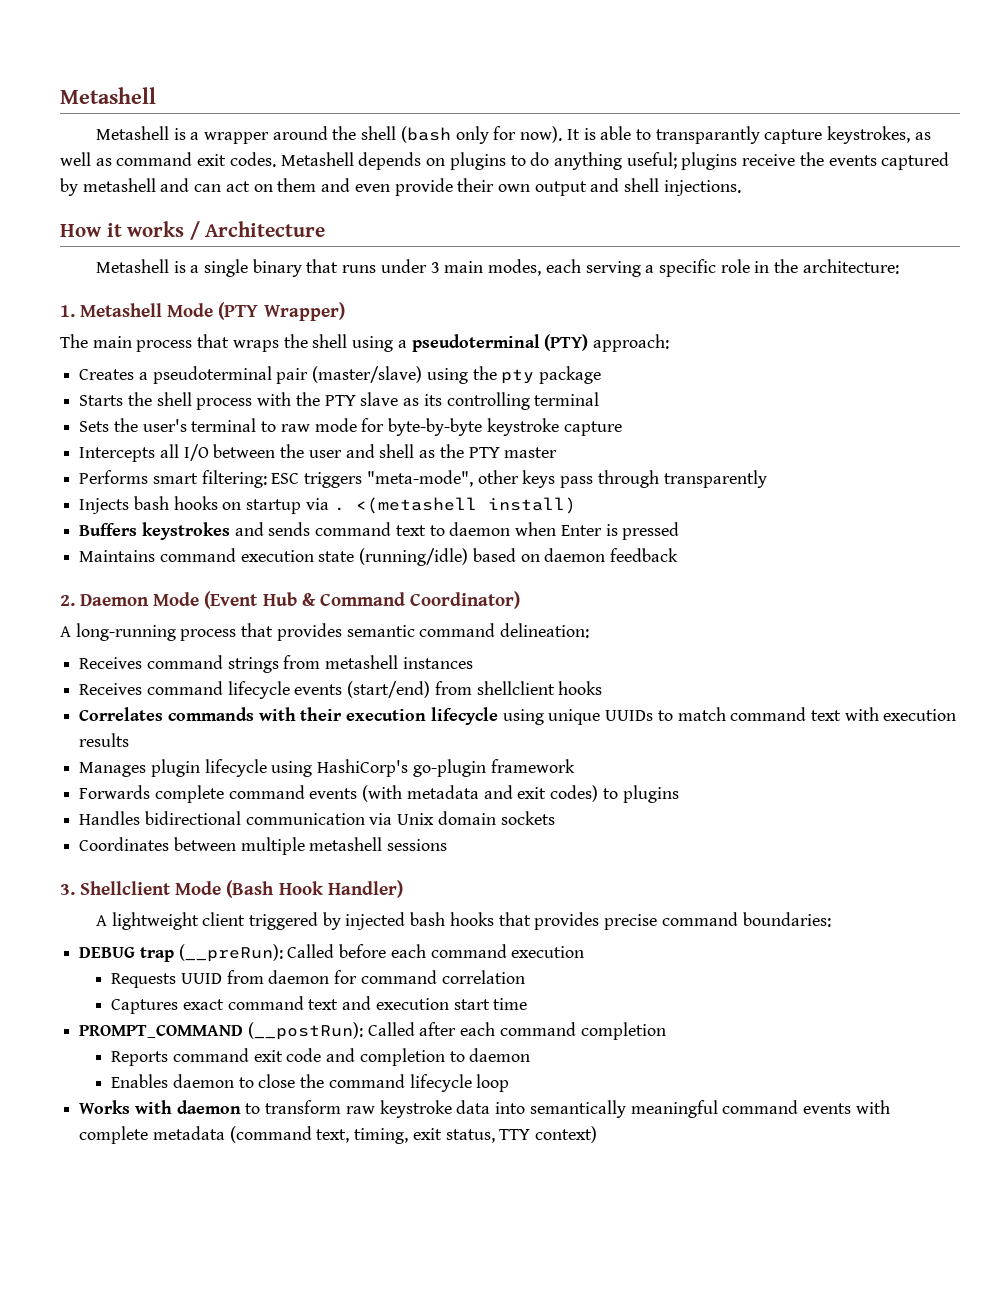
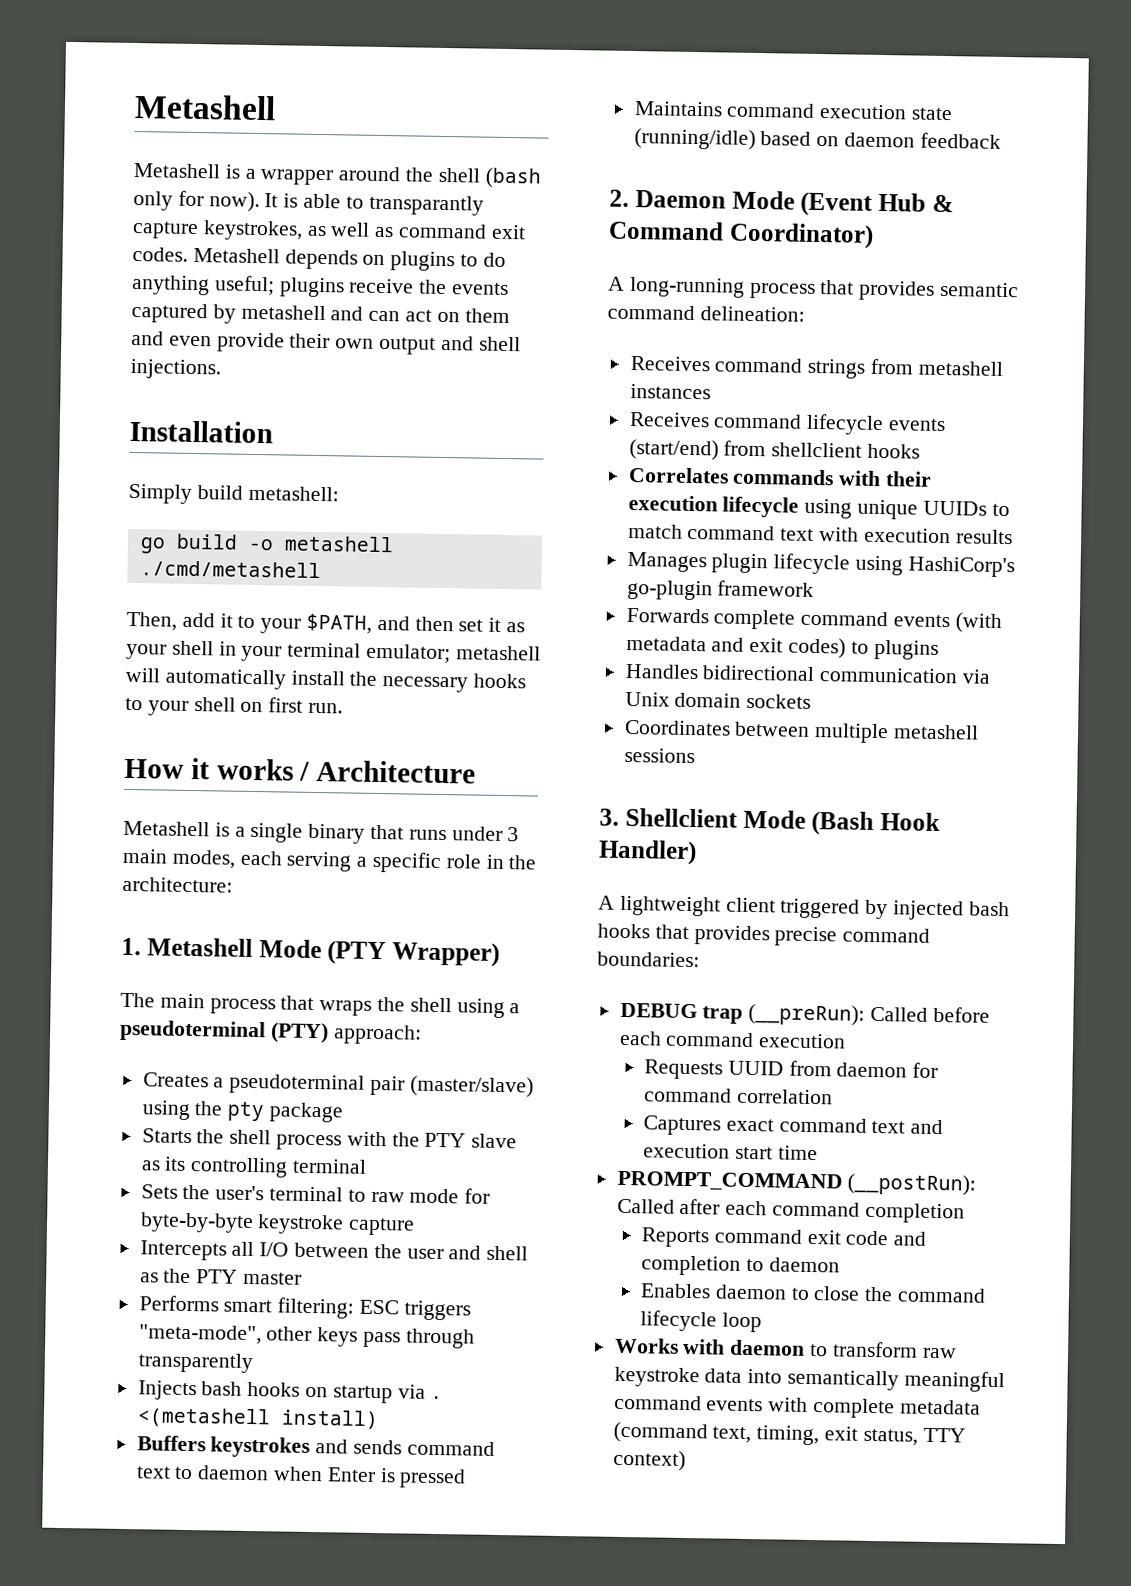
+ Installation
+ Simply build metashell:
+ go build -o metashell ./cmd/metashell
+ Then, add it to your $PATH, and then set it as your shell in your terminal emulator; metashell will automatically install the necessary hooks to your shell on first run.

